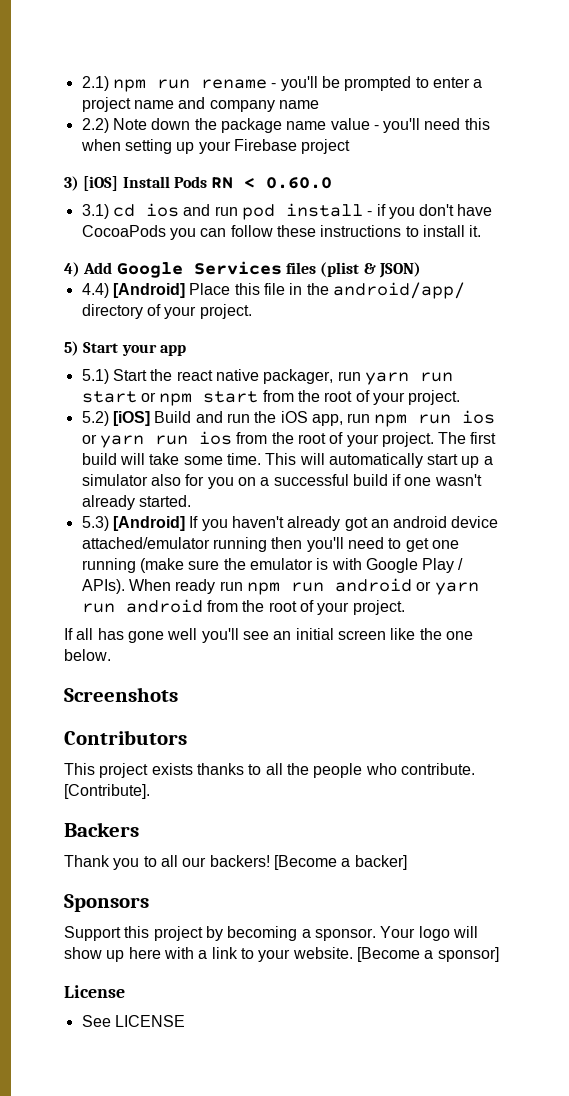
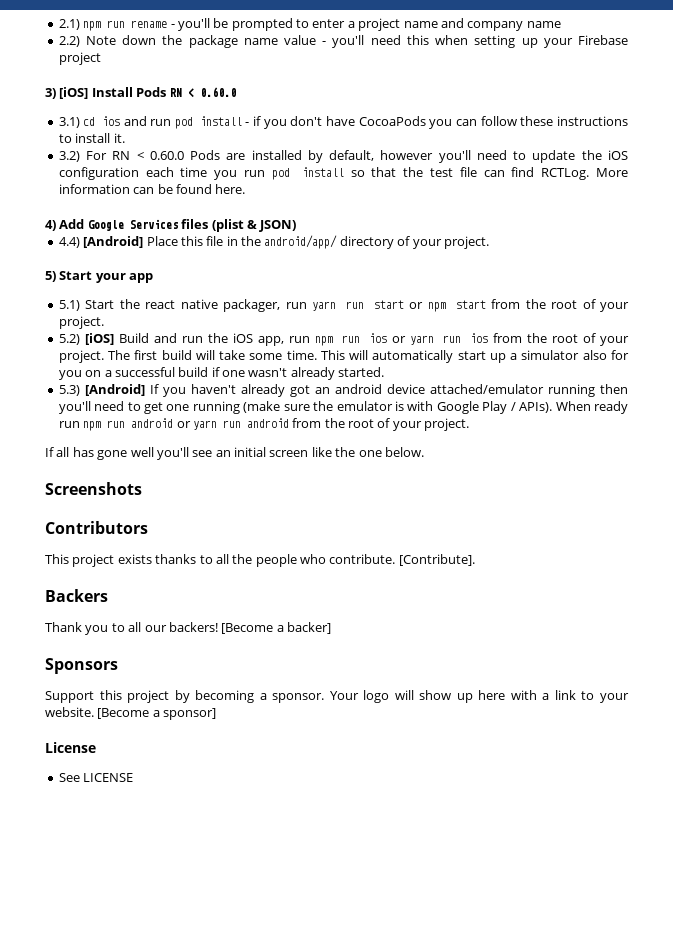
+ 3.2) For RN < 0.60.0 Pods are installed by default, however you'll need to update the iOS configuration each time you run pod install so that the test file can find RCTLog. More information can be found here.

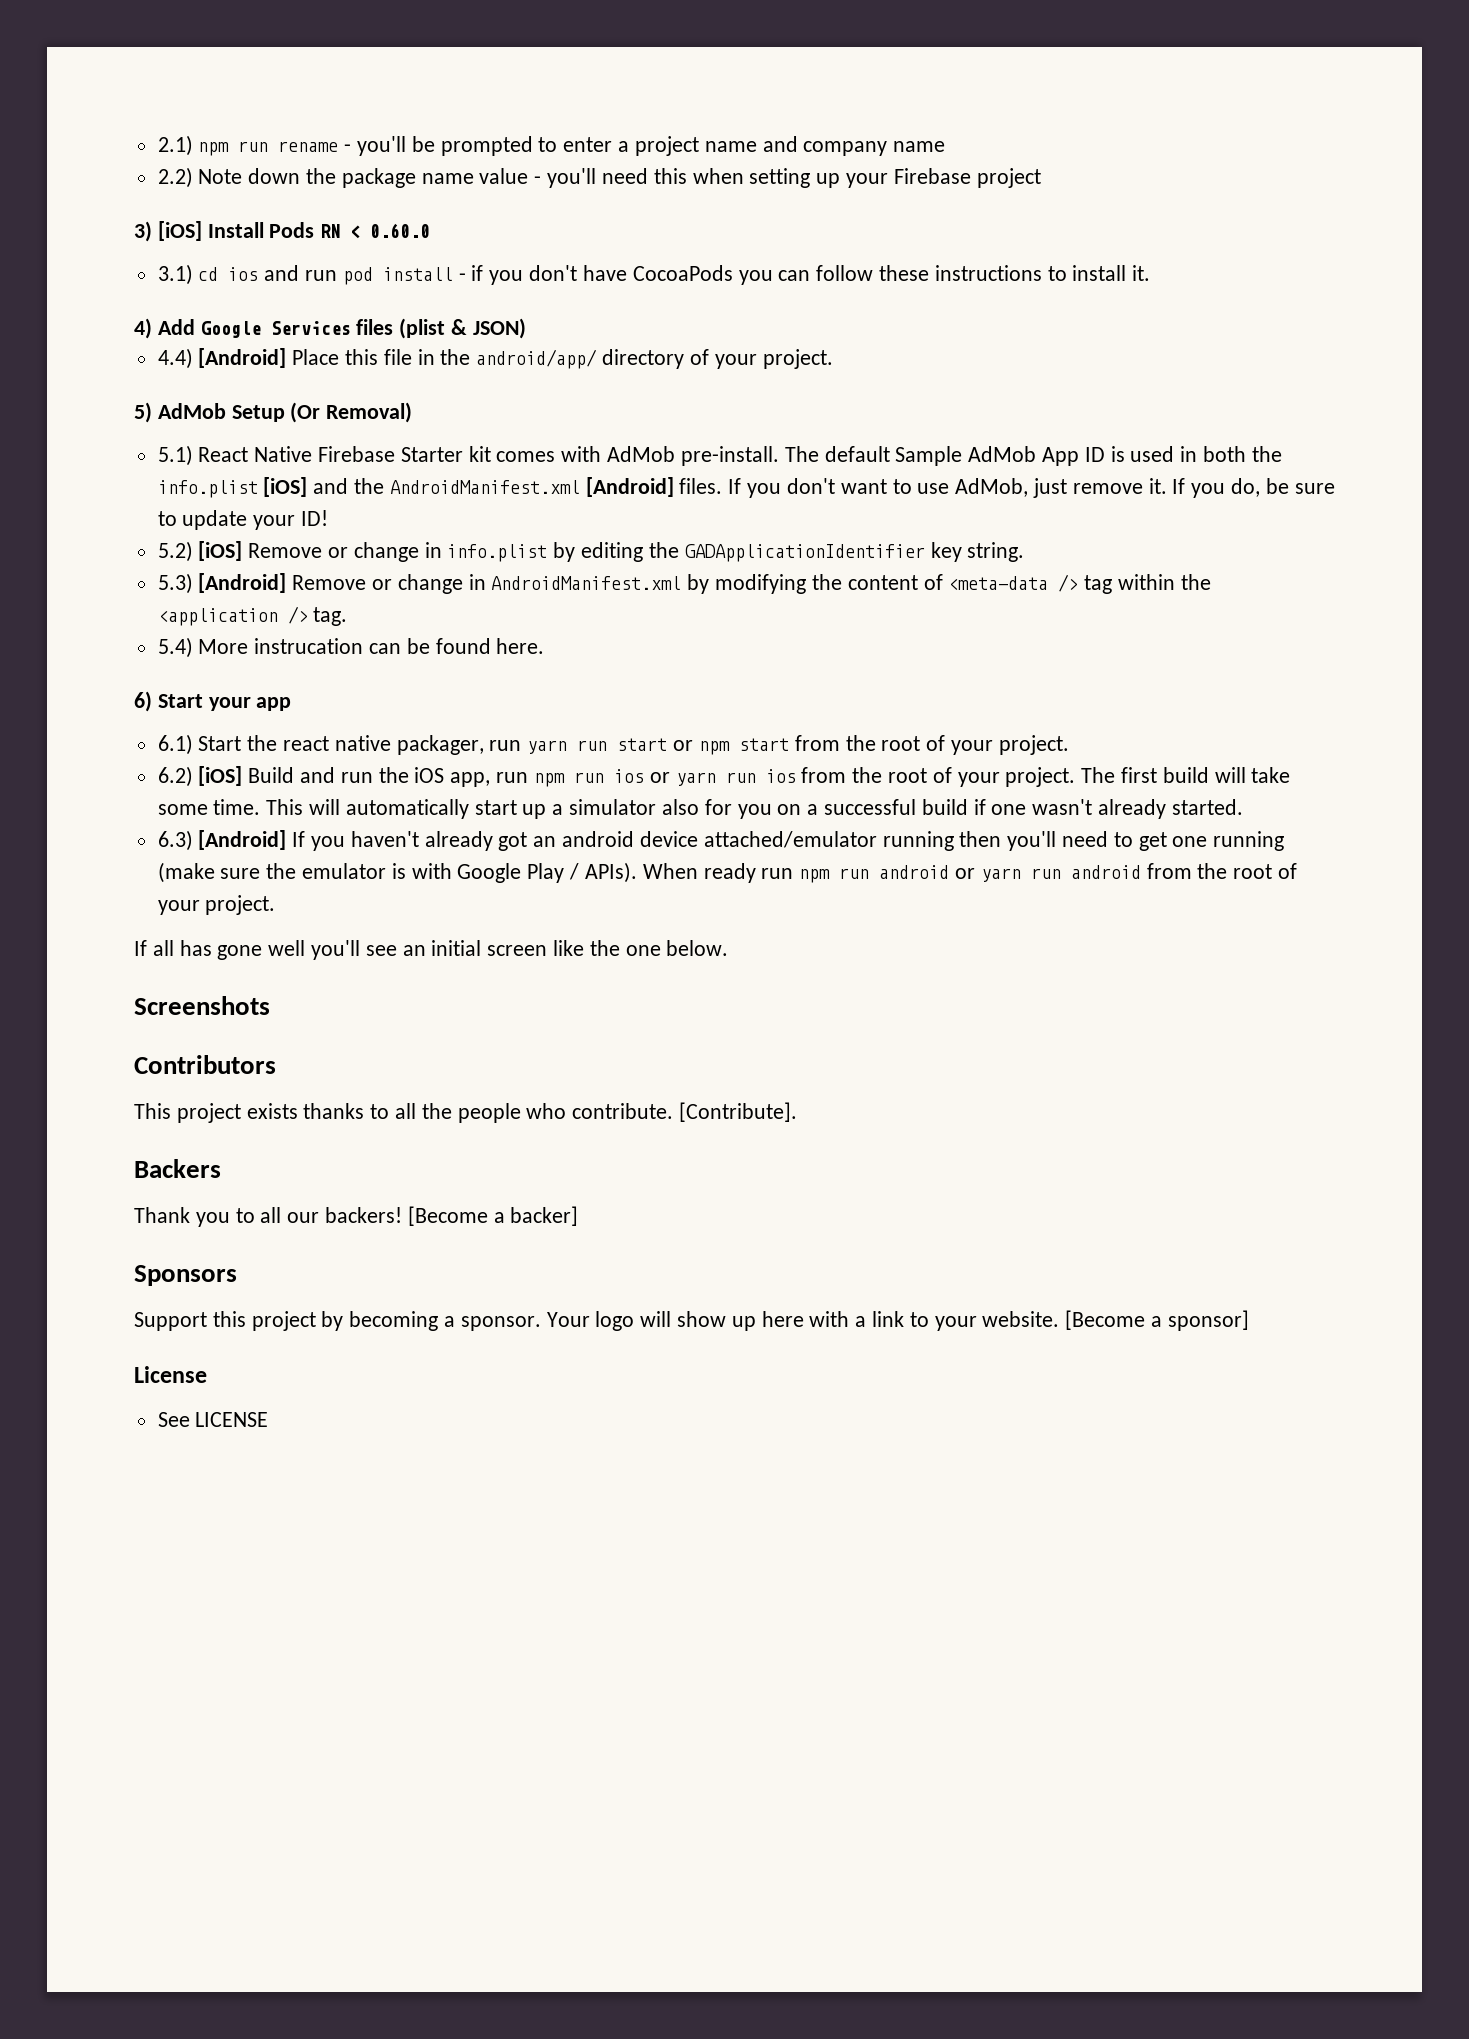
- 3.2) For RN < 0.60.0 Pods are installed by default, however you'll need to update the iOS configuration each time you run pod install so that the test file can find RCTLog. More information can be found here.
- 5) Start your app
+ 5) AdMob Setup (Or Removal)
+ 5.1) React Native Firebase Starter kit comes with AdMob pre-install. The default Sample AdMob App ID is used in both the info.plist [iOS] and the AndroidManifest.xml [Android] files. If you don't want to use AdMob, just remove it. If you do, be sure to update your ID!
+ 5.2) [iOS] Remove or change in info.plist by editing the GADApplicationIdentifier key string.
+ 5.3) [Android] Remove or change in AndroidManifest.xml by modifying the content of <meta-data /> tag within the <application /> tag.
+ 5.4) More instrucation can be found here.
+ 6) Start your app
- 5.1) Start the react native packager, run yarn run start or npm start from the root of your project.
+ 6.1) Start the react native packager, run yarn run start or npm start from the root of your project.
- 5.2) [iOS] Build and run the iOS app, run npm run ios or yarn run ios from the root of your project.
+ 6.2) [iOS] Build and run the iOS app, run npm run ios or yarn run ios from the root of your project.
- 5.3) [Android] If you haven't already got an android device attached/emulator running then you'll need to get one running (make sure the emulator is with Google Play / APIs).
+ 6.3) [Android] If you haven't already got an android device attached/emulator running then you'll need to get one running (make sure the emulator is with Google Play / APIs).

